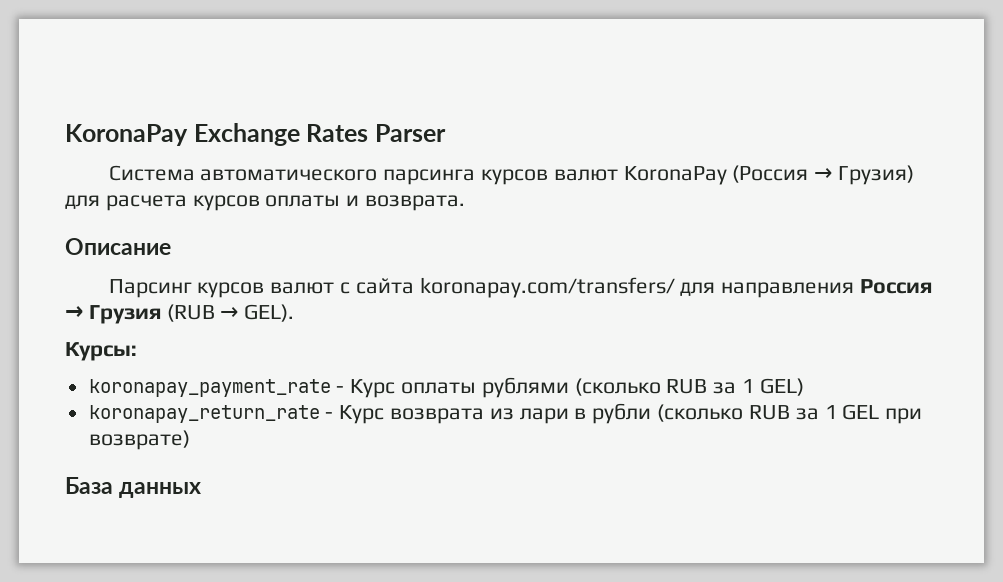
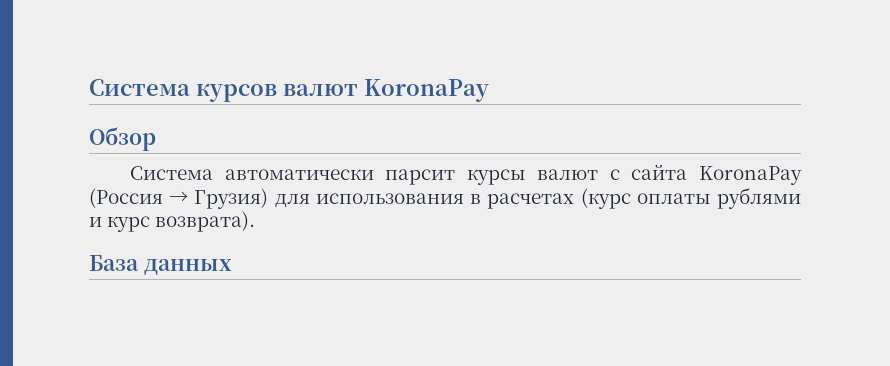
- KoronaPay Exchange Rates Parser
- Система автоматического парсинга курсов валют KoronaPay (Россия → Грузия) для расчета курсов оплаты и возврата.
- Описание
- Парсинг курсов валют с сайта koronapay.com/transfers/ для направления Россия → Грузия (RUB → GEL).
- Курсы:
- koronapay_payment_rate - Курс оплаты рублями (сколько RUB за 1 GEL)
- koronapay_return_rate - Курс возврата из лари в рубли (сколько RUB за 1 GEL при возврате)
+ Система курсов валют KoronaPay
+ Обзор
+ Система автоматически парсит курсы валют с сайта KoronaPay (Россия → Грузия) для использования в расчетах (курс оплаты рублями и курс возврата).

